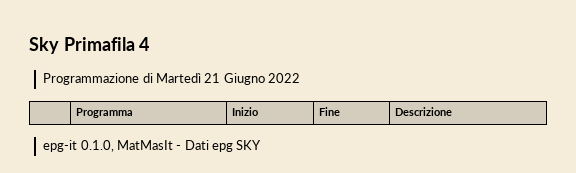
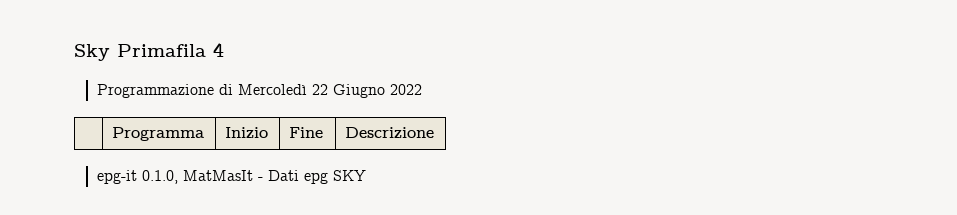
- Programmazione di Martedì 21 Giugno 2022
+ Programmazione di Mercoledì 22 Giugno 2022

